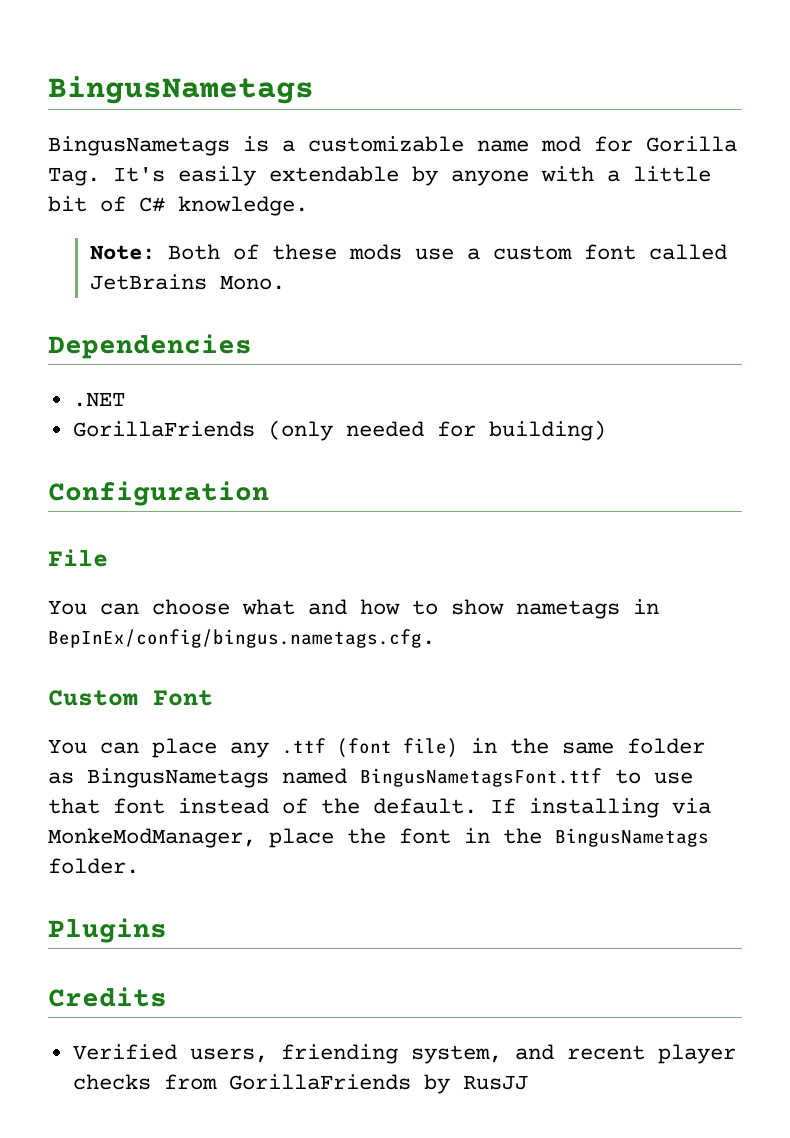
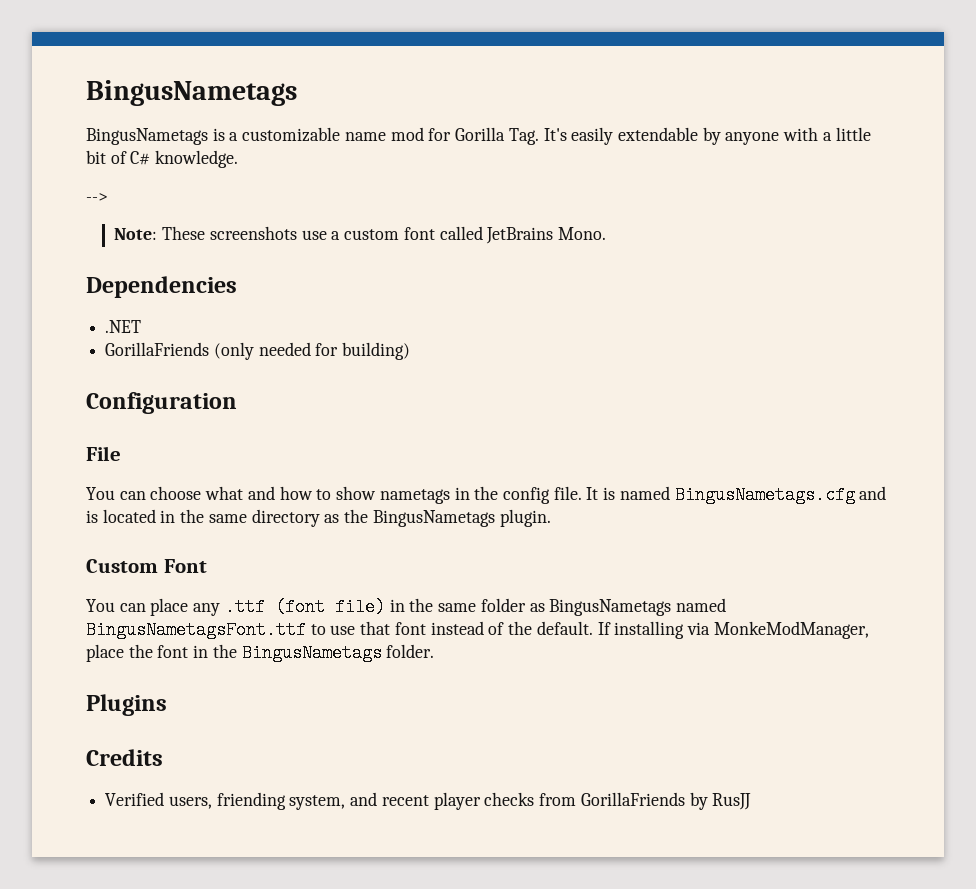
+ -->
- Note: Both of these mods use a custom font called JetBrains Mono.
+ Note: These screenshots use a custom font called JetBrains Mono.
- You can choose what and how to show nametags in BepInEx/config/bingus.nametags.cfg.
+ You can choose what and how to show nametags in the config file. It is named BingusNametags.cfg and is located in the same directory as the BingusNametags plugin.

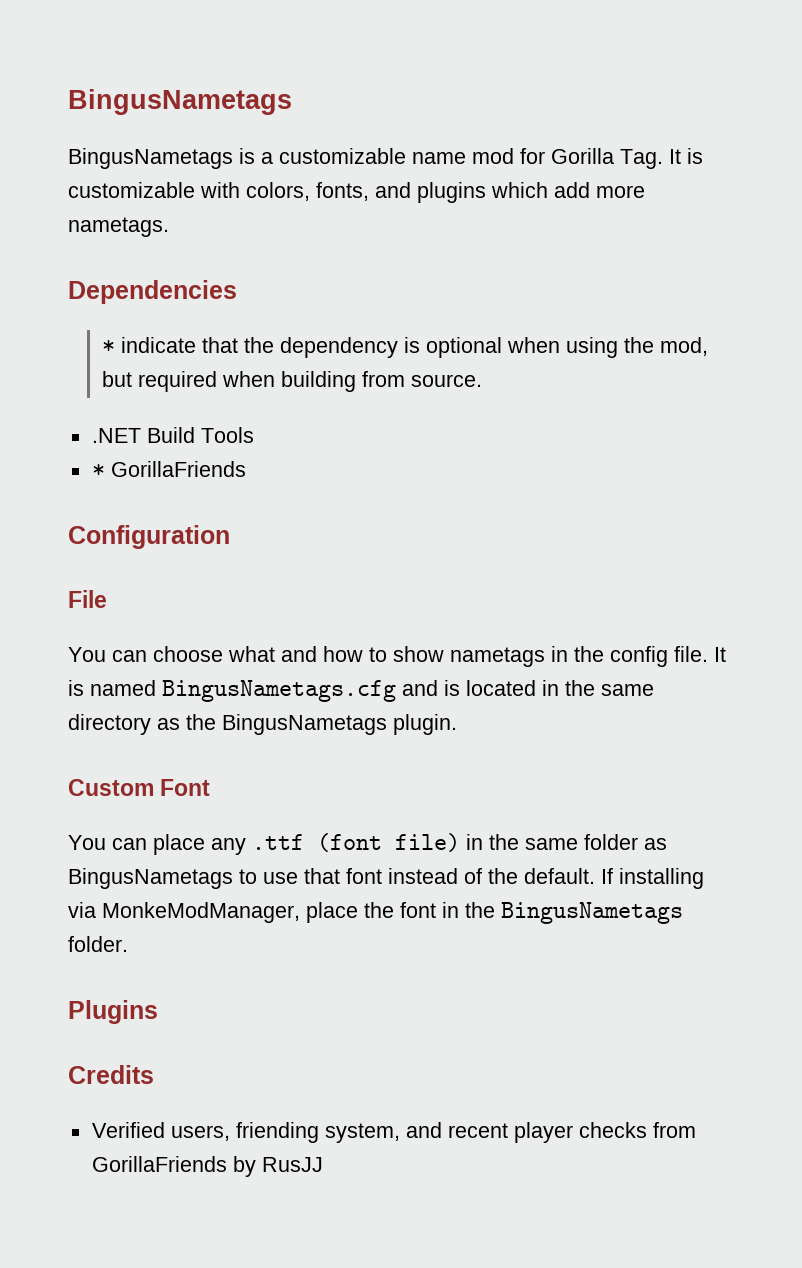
- BingusNametags is a customizable name mod for Gorilla Tag. It's easily extendable by anyone with a little bit of C# knowledge.
- -->
- Note: These screenshots use a custom font called JetBrains Mono.
+ BingusNametags is a customizable name mod for Gorilla Tag. It is customizable with colors, fonts, and plugins which add more nametags.
  Dependencies
- .NET
- GorillaFriends (only needed for building)
+ * indicate that the dependency is optional when using the mod, but required when building from source.
+ .NET Build Tools
+ * GorillaFriends
- You can place any .ttf (font file) in the same folder as BingusNametags named BingusNametagsFont.ttf to use that font instead of the default.
+ You can place any .ttf (font file) in the same folder as BingusNametags to use that font instead of the default.

